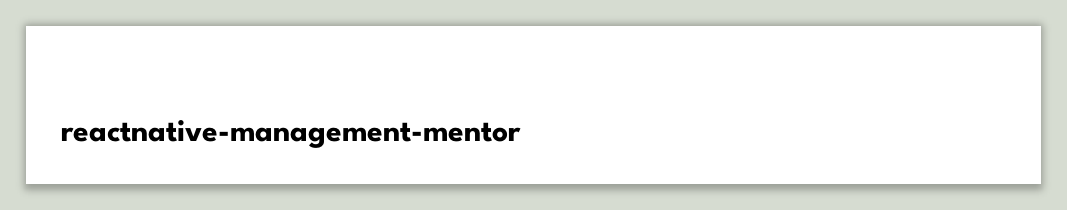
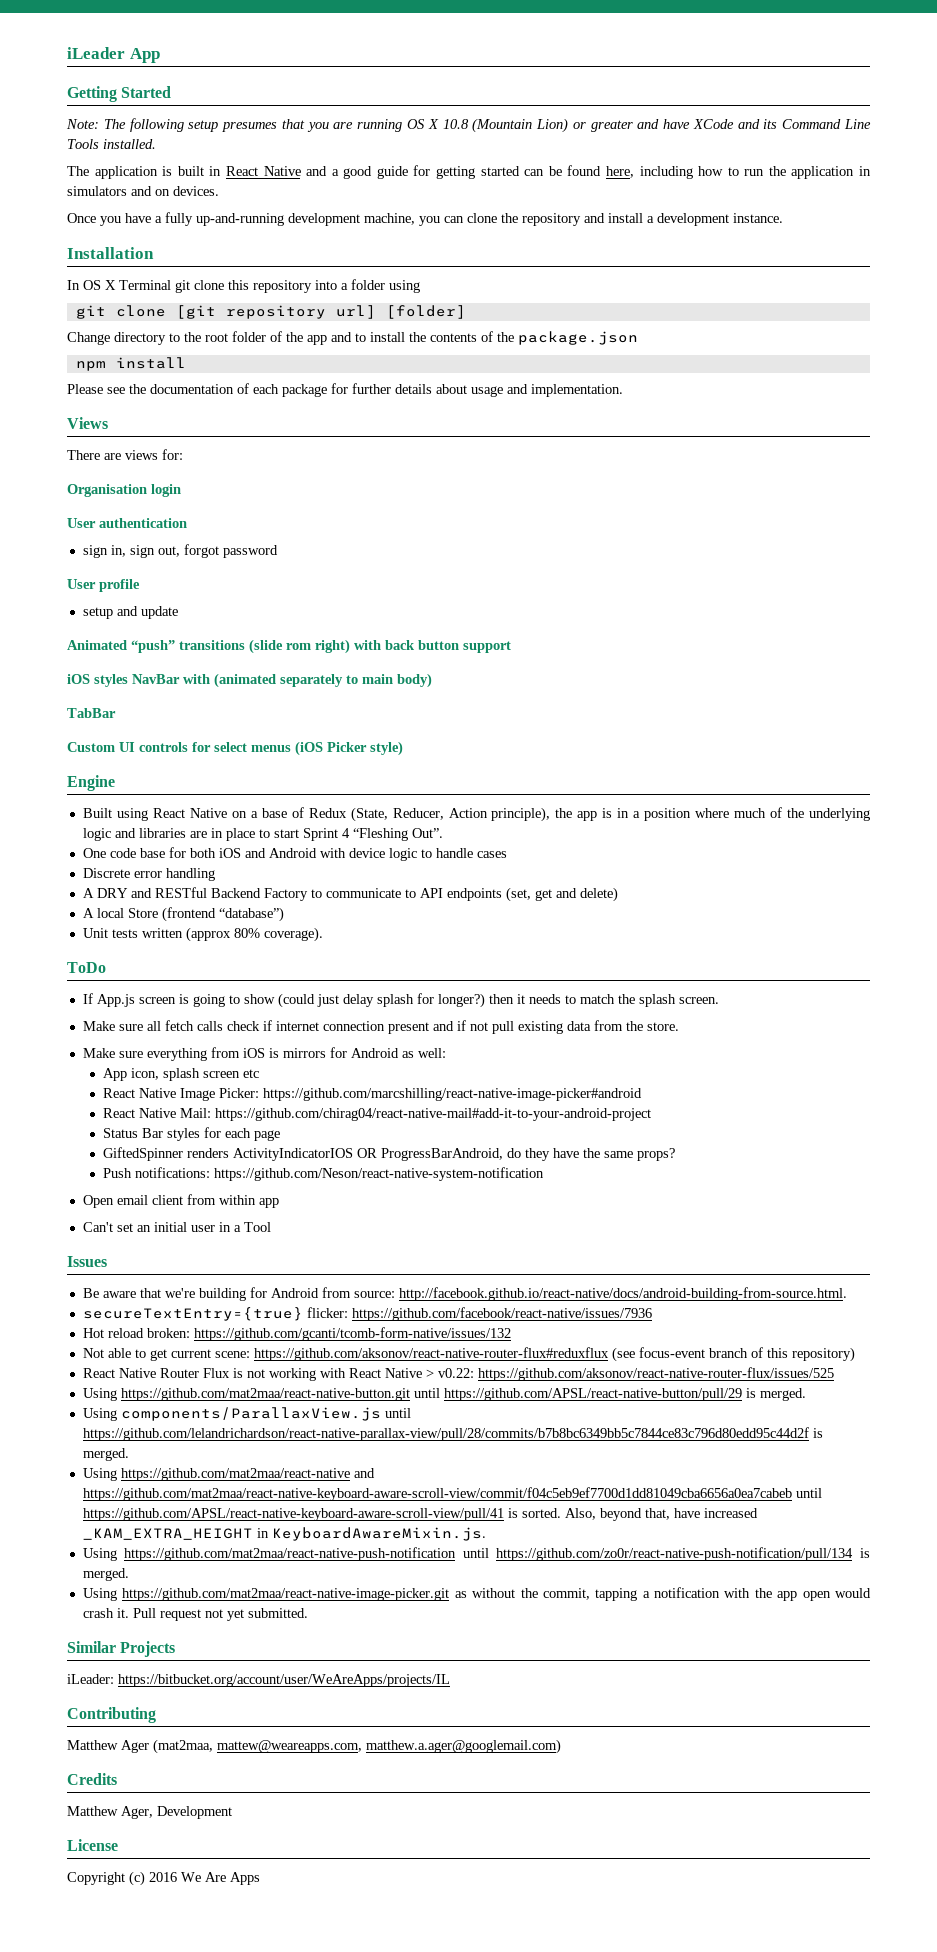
- reactnative-management-mentor
+ iLeader App
+ Getting Started
+ Note: The following setup presumes that you are running OS X 10.8 (Mountain Lion) or greater and have XCode and its Command Line Tools installed.
+ The application is built in React Native and a good guide for getting started can be found here, including how to run the application in simulators and on devices.
+ Once you have a fully up-and-running development machine, you can clone the repository and install a development instance.
+ Installation
+ In OS X Terminal git clone this repository into a folder using
+ git clone [git repository url] [folder]
+ Change directory to the root folder of the app and to install the contents of the package.json
+ npm install
+ Please see the documentation of each package for further details about usage and implementation.
+ Views
+ There are views for:
+ Organisation login
+ User authentication
+ sign in, sign out, forgot password
+ User profile
+ setup and update
+ Animated “push” transitions (slide rom right) with back button support
+ iOS styles NavBar with (animated separately to main body)
+ TabBar
+ Custom UI controls for select menus (iOS Picker style)
+ Engine
+ Built using React Native on a base of Redux (State, Reducer, Action principle), the app is in a position where much of the underlying logic and libraries are in place to start Sprint 4 “Fleshing Out”.
+ One code base for both iOS and Android with device logic to handle cases
+ Discrete error handling
+ A DRY and RESTful Backend Factory to communicate to API endpoints (set, get and delete)
+ A local Store (frontend “database”)
+ Unit tests written (approx 80% coverage).
+ ToDo
+ If App.js screen is going to show (could just delay splash for longer?) then it needs to match the splash screen.
+ Make sure all fetch calls check if internet connection present and if not pull existing data from the store.
+ Make sure everything from iOS is mirrors for Android as well:
+ App icon, splash screen etc
+ React Native Image Picker: https://github.com/marcshilling/react-native-image-picker#android
+ React Native Mail: https://github.com/chirag04/react-native-mail#add-it-to-your-android-project
+ Status Bar styles for each page
+ GiftedSpinner renders ActivityIndicatorIOS OR ProgressBarAndroid, do they have the same props?
+ Push notifications: https://github.com/Neson/react-native-system-notification
+ Open email client from within app
+ Can't set an initial user in a Tool
+ Issues
+ Be aware that we're building for Android from source: http://facebook.github.io/react-native/docs/android-building-from-source.html.
+ secureTextEntry={true} flicker: https://github.com/facebook/react-native/issues/7936
+ Hot reload broken: https://github.com/gcanti/tcomb-form-native/issues/132
+ Not able to get current scene: https://github.com/aksonov/react-native-router-flux#reduxflux (see focus-event branch of this repository)
+ React Native Router Flux is not working with React Native > v0.22: https://github.com/aksonov/react-native-router-flux/issues/525
+ Using https://github.com/mat2maa/react-native-button.git until https://github.com/APSL/react-native-button/pull/29 is merged.
+ Using components/ParallaxView.js until https://github.com/lelandrichardson/react-native-parallax-view/pull/28/commits/b7b8bc6349bb5c7844ce83c796d80edd95c44d2f is merged.
+ Using https://github.com/mat2maa/react-native and https://github.com/mat2maa/react-native-keyboard-aware-scroll-view/commit/f04c5eb9ef7700d1dd81049cba6656a0ea7cabeb until https://github.com/APSL/react-native-keyboard-aware-scroll-view/pull/41 is sorted. Also, beyond that, have increased _KAM_EXTRA_HEIGHT in KeyboardAwareMixin.js.
+ Using https://github.com/mat2maa/react-native-push-notification until https://github.com/zo0r/react-native-push-notification/pull/134 is merged.
+ Using https://github.com/mat2maa/react-native-image-picker.git as without the commit, tapping a notification with the app open would crash it. Pull request not yet submitted.
+ Similar Projects
+ iLeader: https://bitbucket.org/account/user/WeAreApps/projects/IL
+ Contributing
+ Matthew Ager (mat2maa, mattew@weareapps.com, matthew.a.ager@googlemail.com)
+ Credits
+ Matthew Ager, Development
+ License
+ Copyright (c) 2016 We Are Apps

